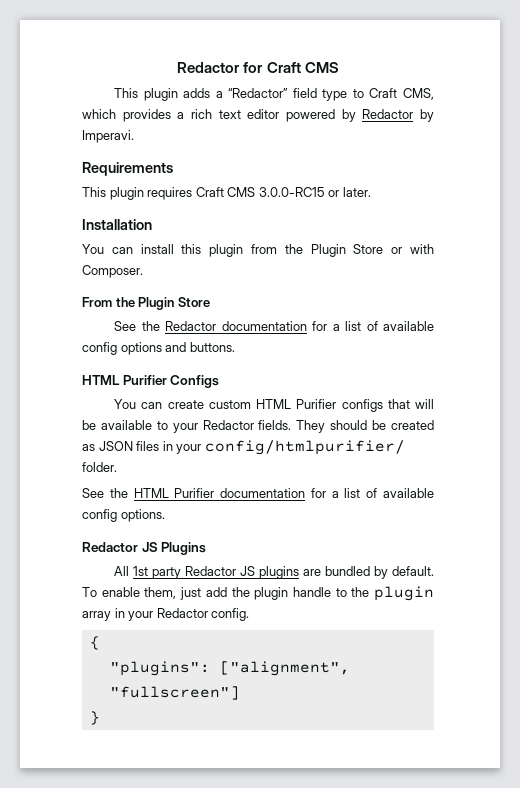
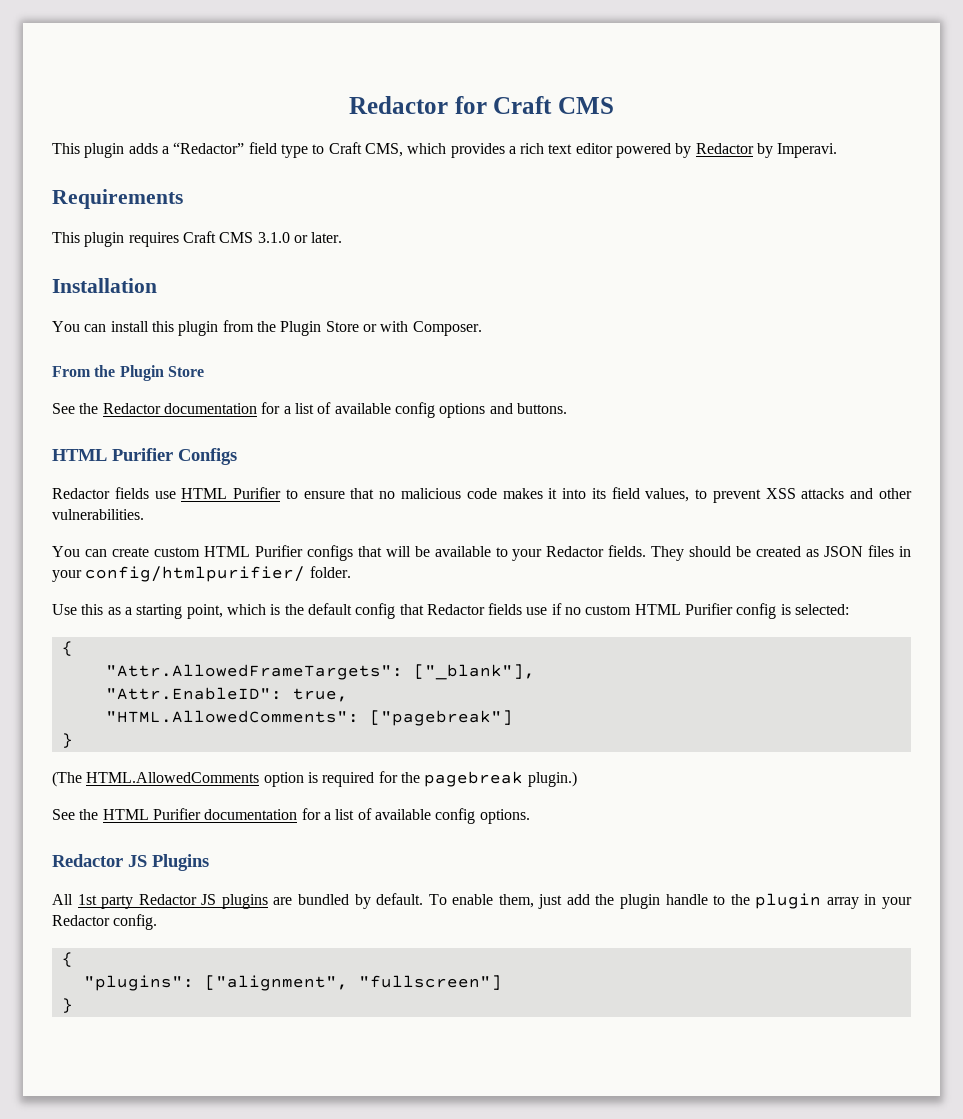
- This plugin requires Craft CMS 3.0.0-RC15 or later.
+ This plugin requires Craft CMS 3.1.0 or later.
+ Redactor fields use HTML Purifier to ensure that no malicious code makes it into its field values, to prevent XSS attacks and other vulnerabilities.
+ Use this as a starting point, which is the default config that Redactor fields use if no custom HTML Purifier config is selected:
+ {
+ "Attr.AllowedFrameTargets": ["_blank"],
+ "Attr.EnableID": true,
+ "HTML.AllowedComments": ["pagebreak"]
+ }
+ (The HTML.AllowedComments option is required for the pagebreak plugin.)

